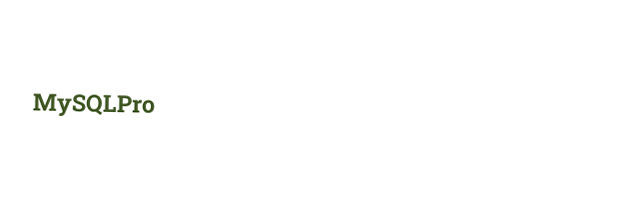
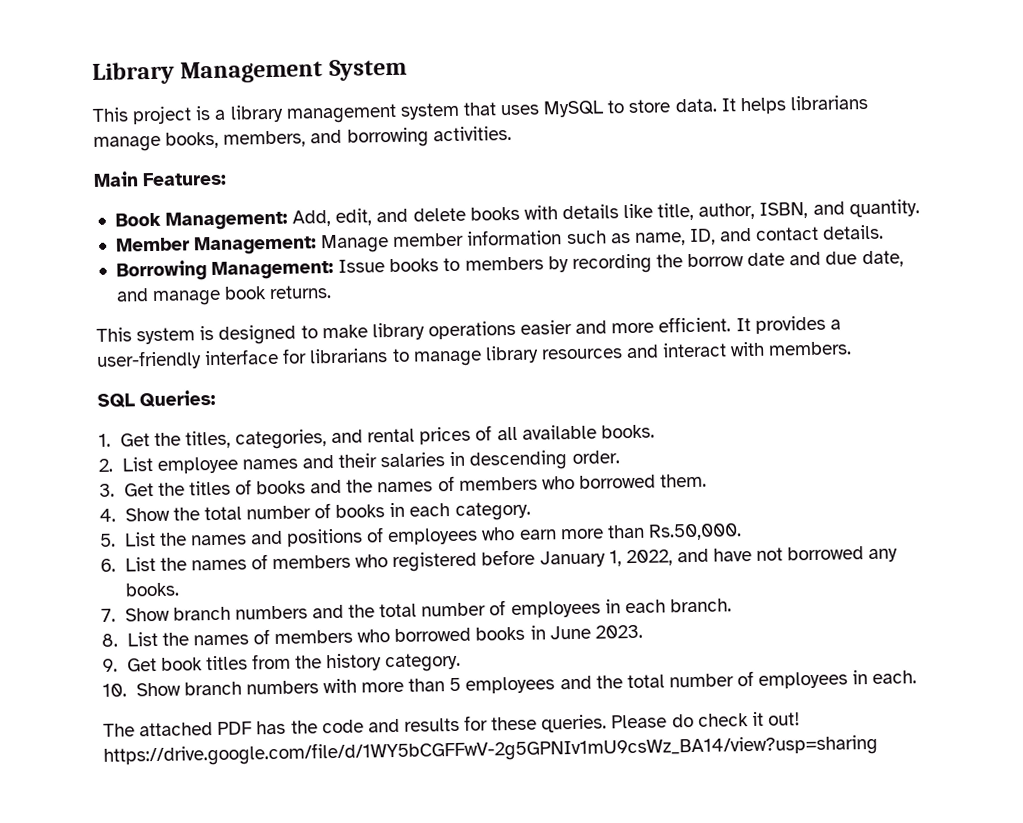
- MySQLPro
+ Library Management System
+ This project is a library management system that uses MySQL to store data. It helps librarians manage books, members, and borrowing activities.
+ Main Features:
+ Book Management: Add, edit, and delete books with details like title, author, ISBN, and quantity.
+ Member Management: Manage member information such as name, ID, and contact details.
+ Borrowing Management: Issue books to members by recording the borrow date and due date, and manage book returns.
+ This system is designed to make library operations easier and more efficient. It provides a user-friendly interface for librarians to manage library resources and interact with members.
+ SQL Queries:
+ 1. Get the titles, categories, and rental prices of all available books.
+ 2. List employee names and their salaries in descending order.
+ 3. Get the titles of books and the names of members who borrowed them.
+ 4. Show the total number of books in each category.
+ 5. List the names and positions of employees who earn more than Rs.50,000.
+ 6. List the names of members who registered before January 1, 2022, and have not borrowed any books.
+ 7. Show branch numbers and the total number of employees in each branch.
+ 8. List the names of members who borrowed books in June 2023.
+ 9. Get book titles from the history category.
+ 10. Show branch numbers with more than 5 employees and the total number of employees in each.
+ The attached PDF has the code and results for these queries. Please do check it out! https://drive.google.com/file/d/1WY5bCGFFwV-2g5GPNIv1mU9csWz_BA14/view?usp=sharing

